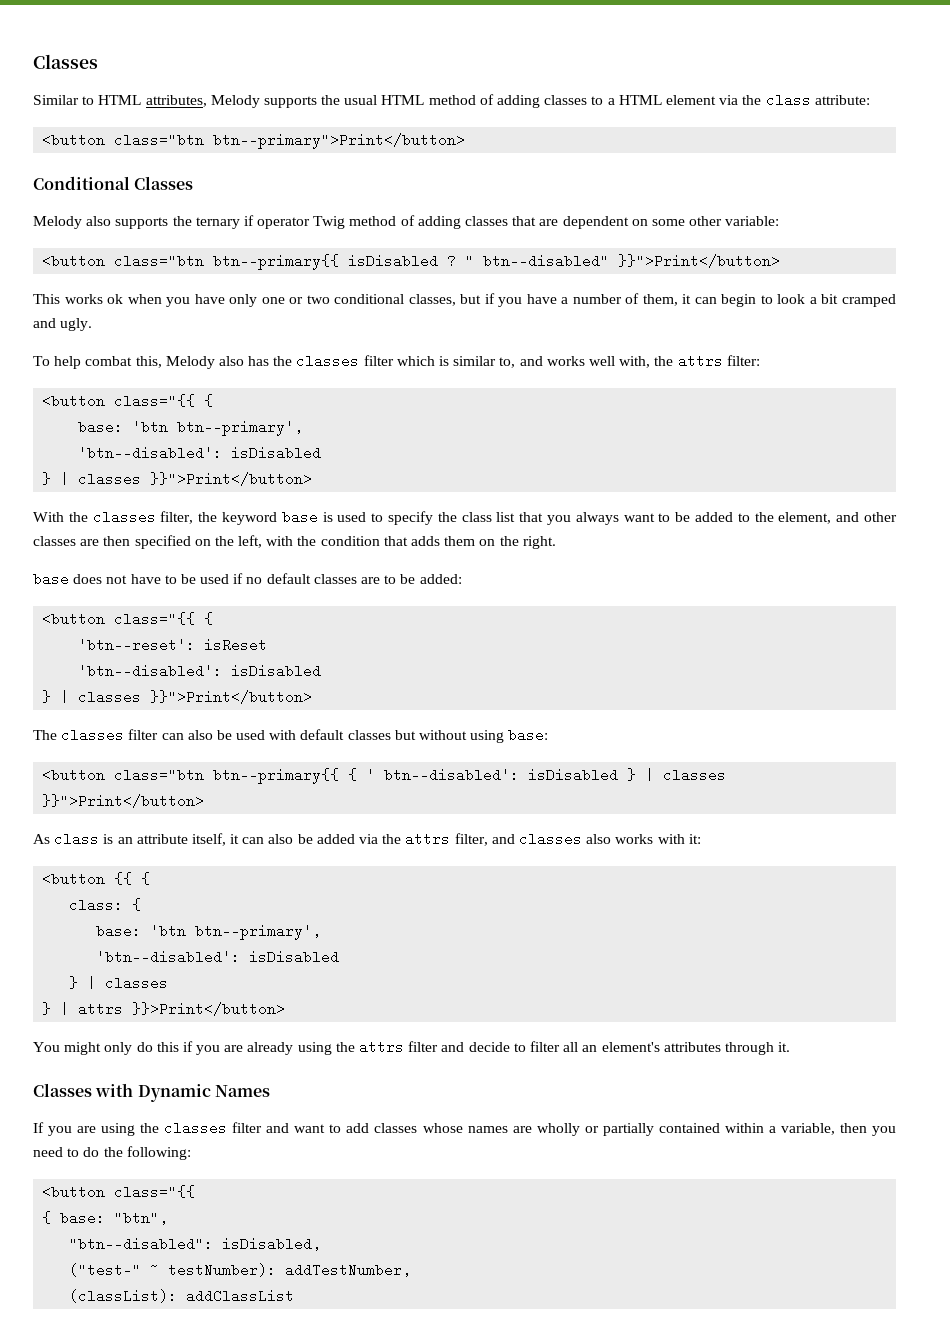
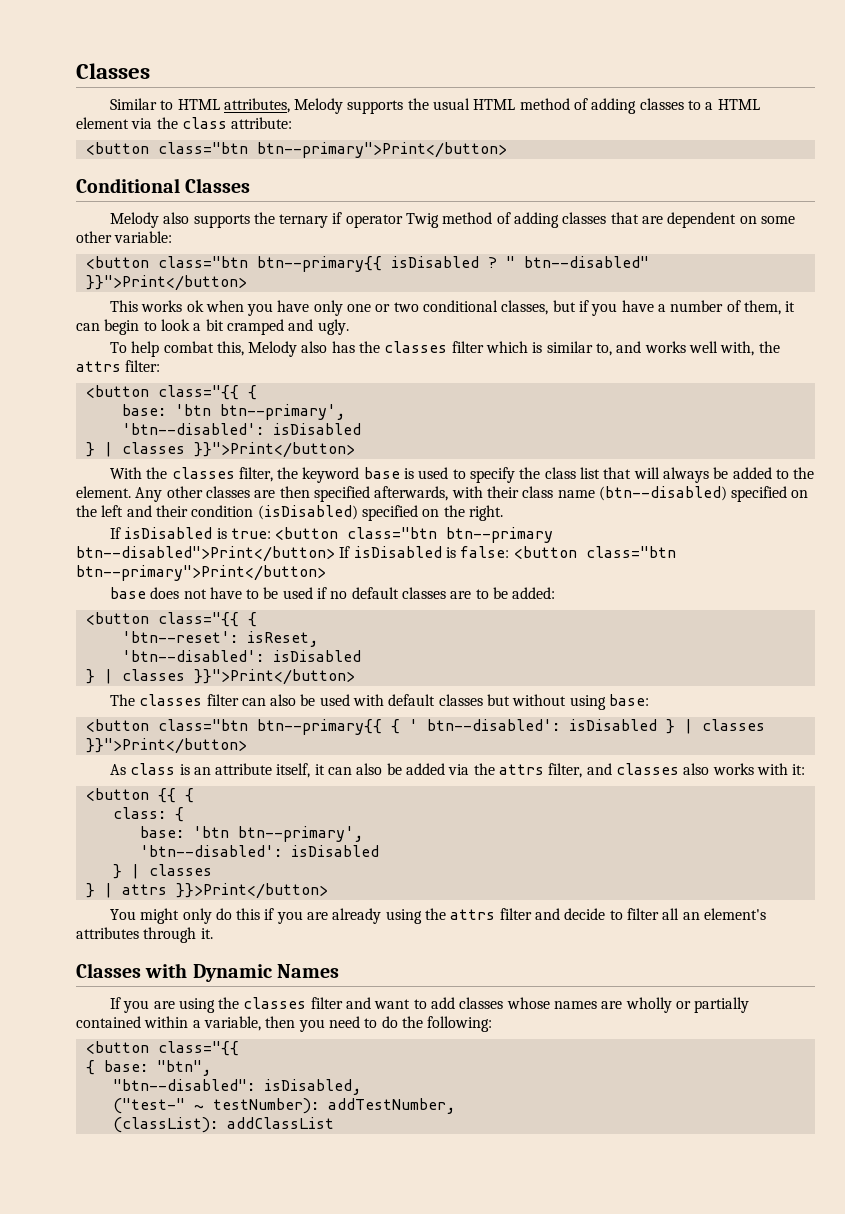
- With the classes filter, the keyword base is used to specify the class list that you always want to be added to the element, and other classes are then specified on the left, with the condition that adds them on the right.
+ With the classes filter, the keyword base is used to specify the class list that will always be added to the element. Any other classes are then specified afterwards, with their class name (btn--disabled) specified on the left and their condition (isDisabled) specified on the right.
+ If isDisabled is true: <button class="btn btn--primary btn--disabled">Print</button> If isDisabled is false: <button class="btn btn--primary">Print</button>
- 'btn--reset': isReset
+ 'btn--reset': isReset,

